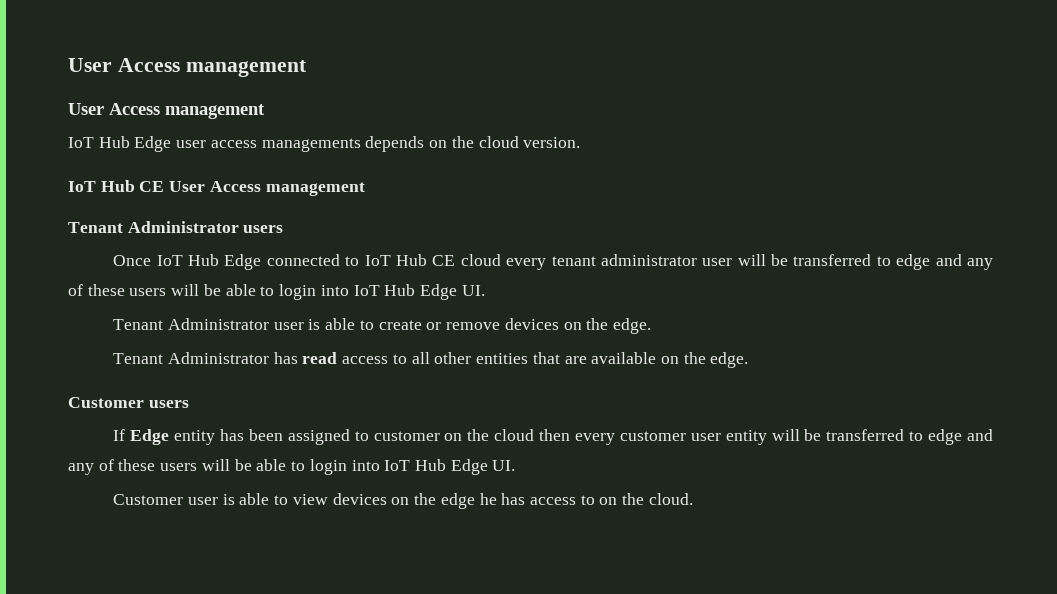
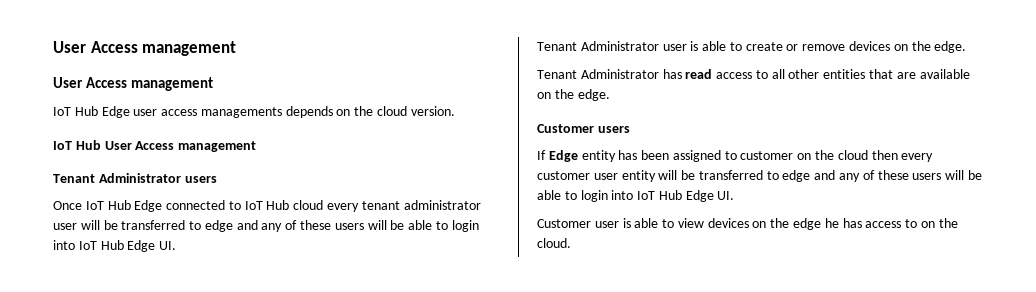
- IoT Hub CE User Access management
+ IoT Hub User Access management
- Once IoT Hub Edge connected to IoT Hub CE cloud every tenant administrator user will be transferred to edge and any of these users will be able to login into IoT Hub Edge UI.
+ Once IoT Hub Edge connected to IoT Hub cloud every tenant administrator user will be transferred to edge and any of these users will be able to login into IoT Hub Edge UI.

